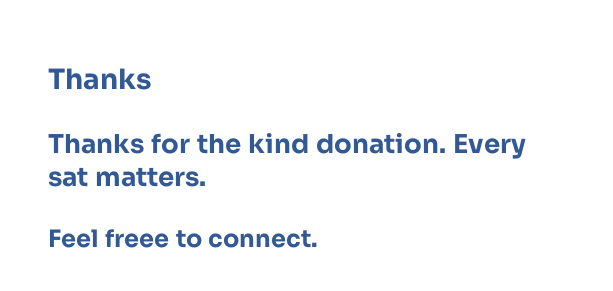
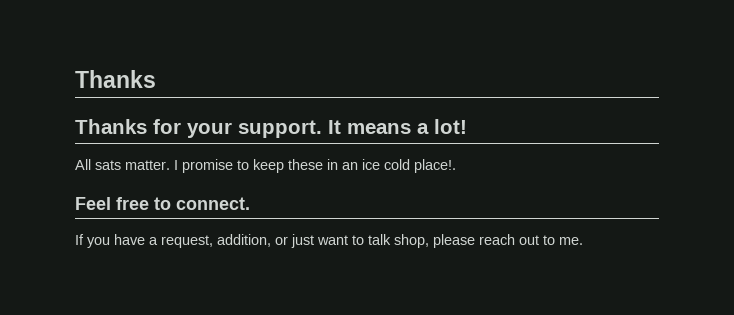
- Thanks for the kind donation. Every sat matters.
+ Thanks for your support. It means a lot!
+ All sats matter. I promise to keep these in an ice cold place!.
- Feel freee to connect.
+ Feel free to connect.
+ If you have a request, addition, or just want to talk shop, please reach out to me.

